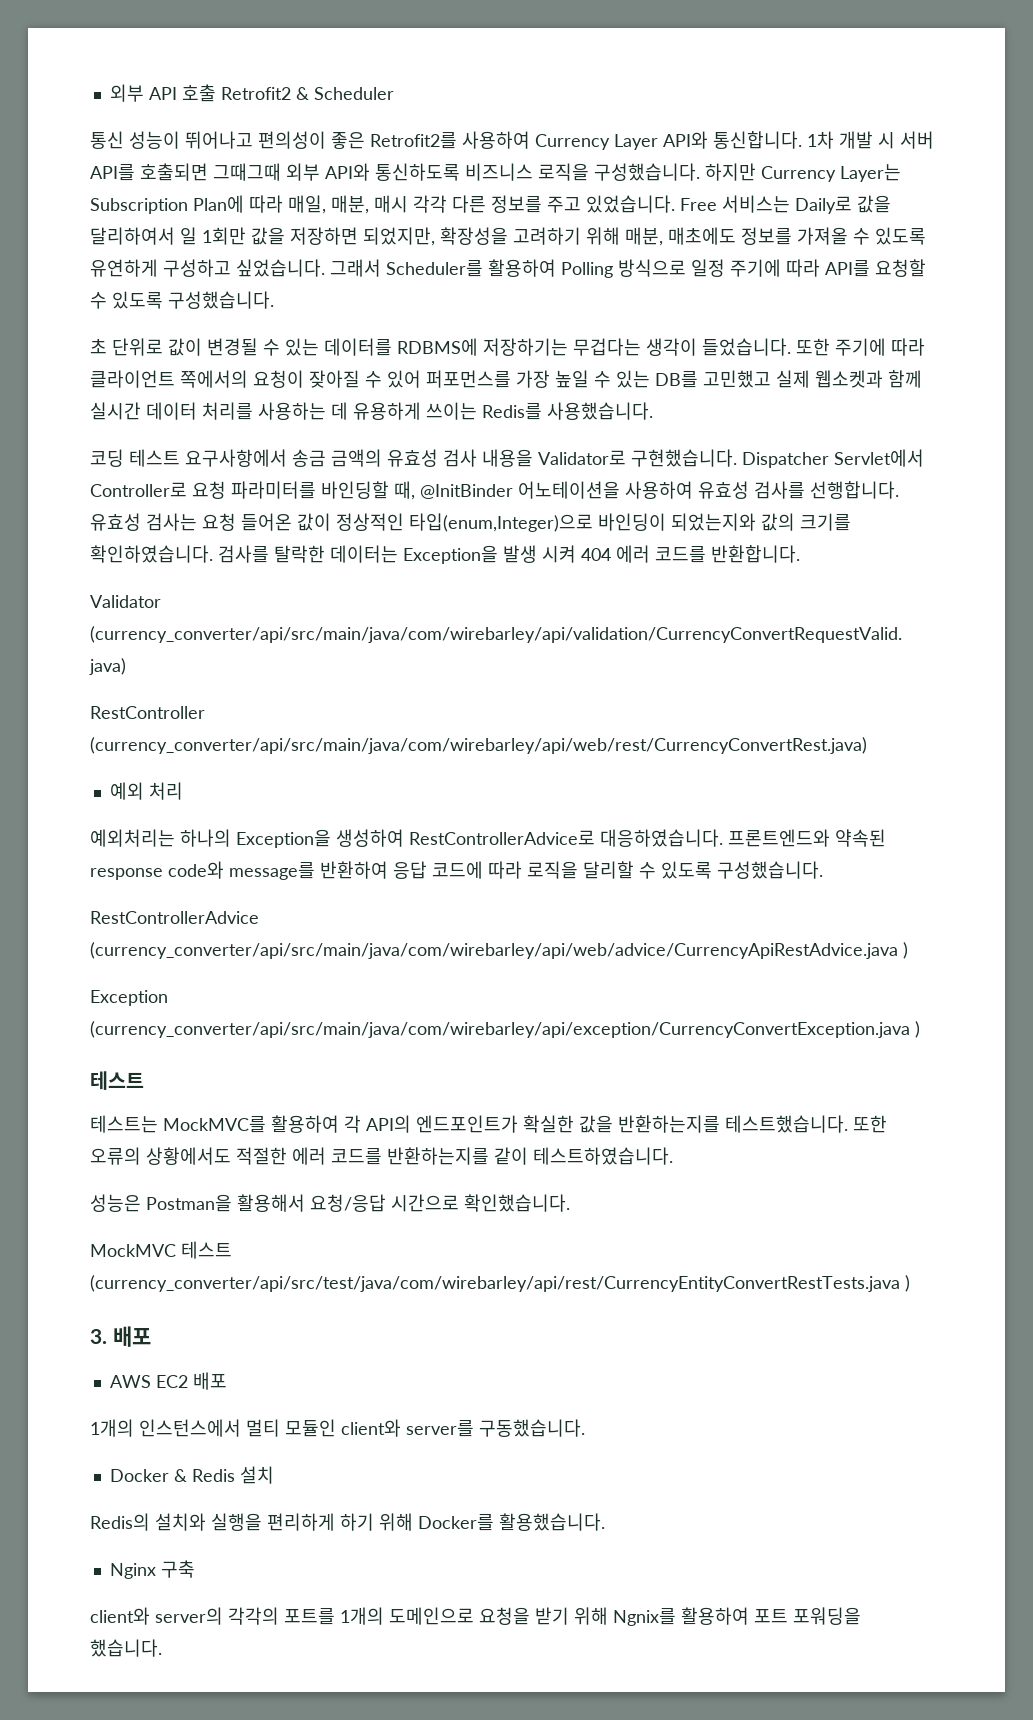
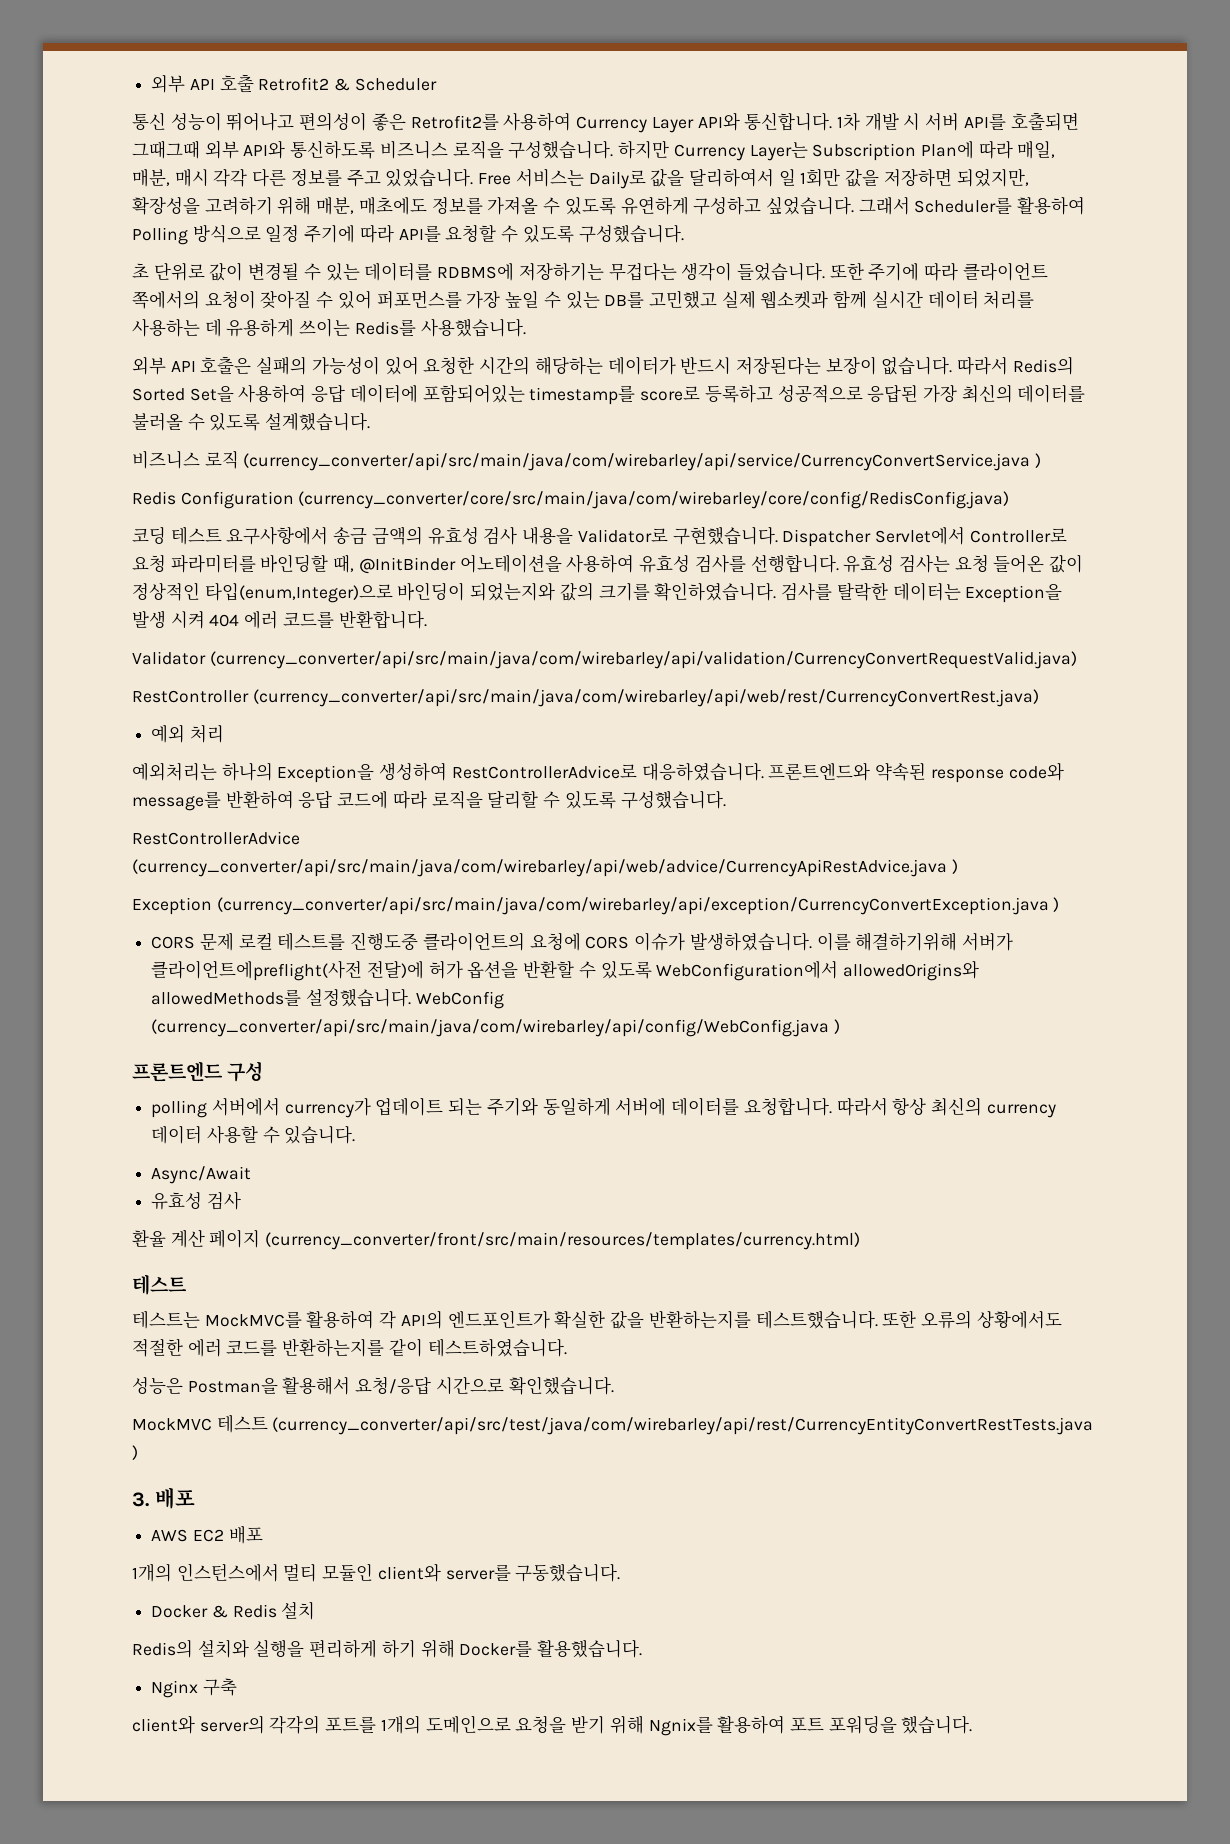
+ 외부 API 호출은 실패의 가능성이 있어 요청한 시간의 해당하는 데이터가 반드시 저장된다는 보장이 없습니다. 따라서 Redis의 Sorted Set을 사용하여 응답 데이터에 포함되어있는 timestamp를 score로 등록하고 성공적으로 응답된 가장 최신의 데이터를 불러올 수 있도록 설계했습니다.
+ 비즈니스 로직 (currency_converter/api/src/main/java/com/wirebarley/api/service/CurrencyConvertService.java )
+ Redis Configuration (currency_converter/core/src/main/java/com/wirebarley/core/config/RedisConfig.java)
+ CORS 문제 로컬 테스트를 진행도중 클라이언트의 요청에 CORS 이슈가 발생하였습니다. 이를 해결하기위해 서버가 클라이언트에preflight(사전 전달)에 허가 옵션을 반환할 수 있도록 WebConfiguration에서 allowedOrigins와 allowedMethods를 설정했습니다. WebConfig (currency_converter/api/src/main/java/com/wirebarley/api/config/WebConfig.java )
+ 프론트엔드 구성
+ polling 서버에서 currency가 업데이트 되는 주기와 동일하게 서버에 데이터를 요청합니다. 따라서 항상 최신의 currency 데이터 사용할 수 있습니다.
+ Async/Await
+ 유효성 검사
+ 환율 계산 페이지 (currency_converter/front/src/main/resources/templates/currency.html)

